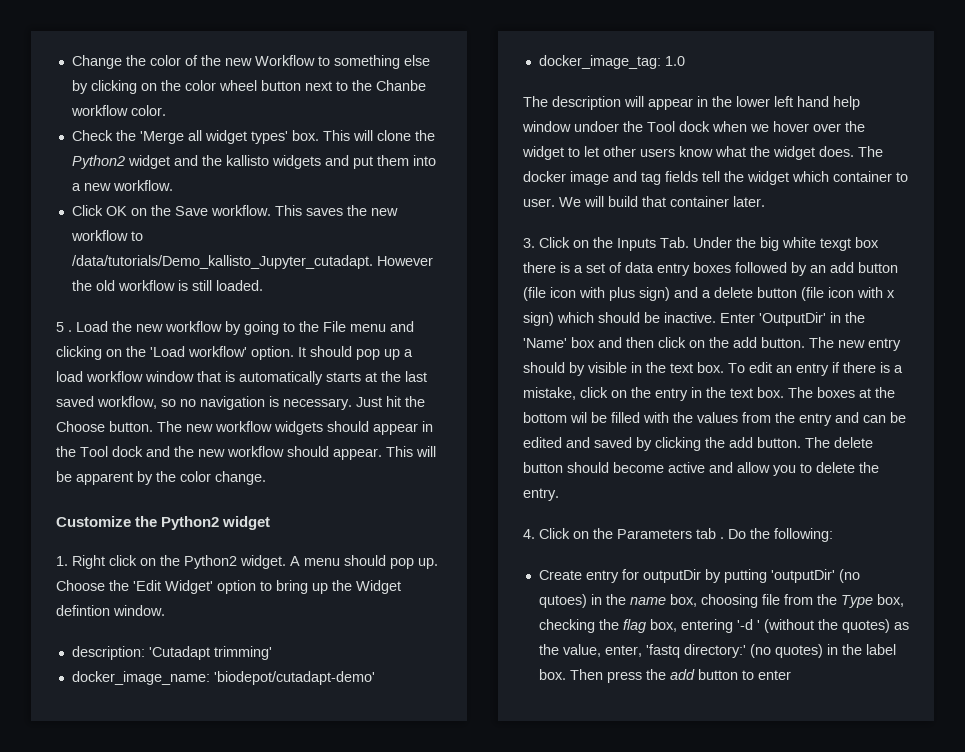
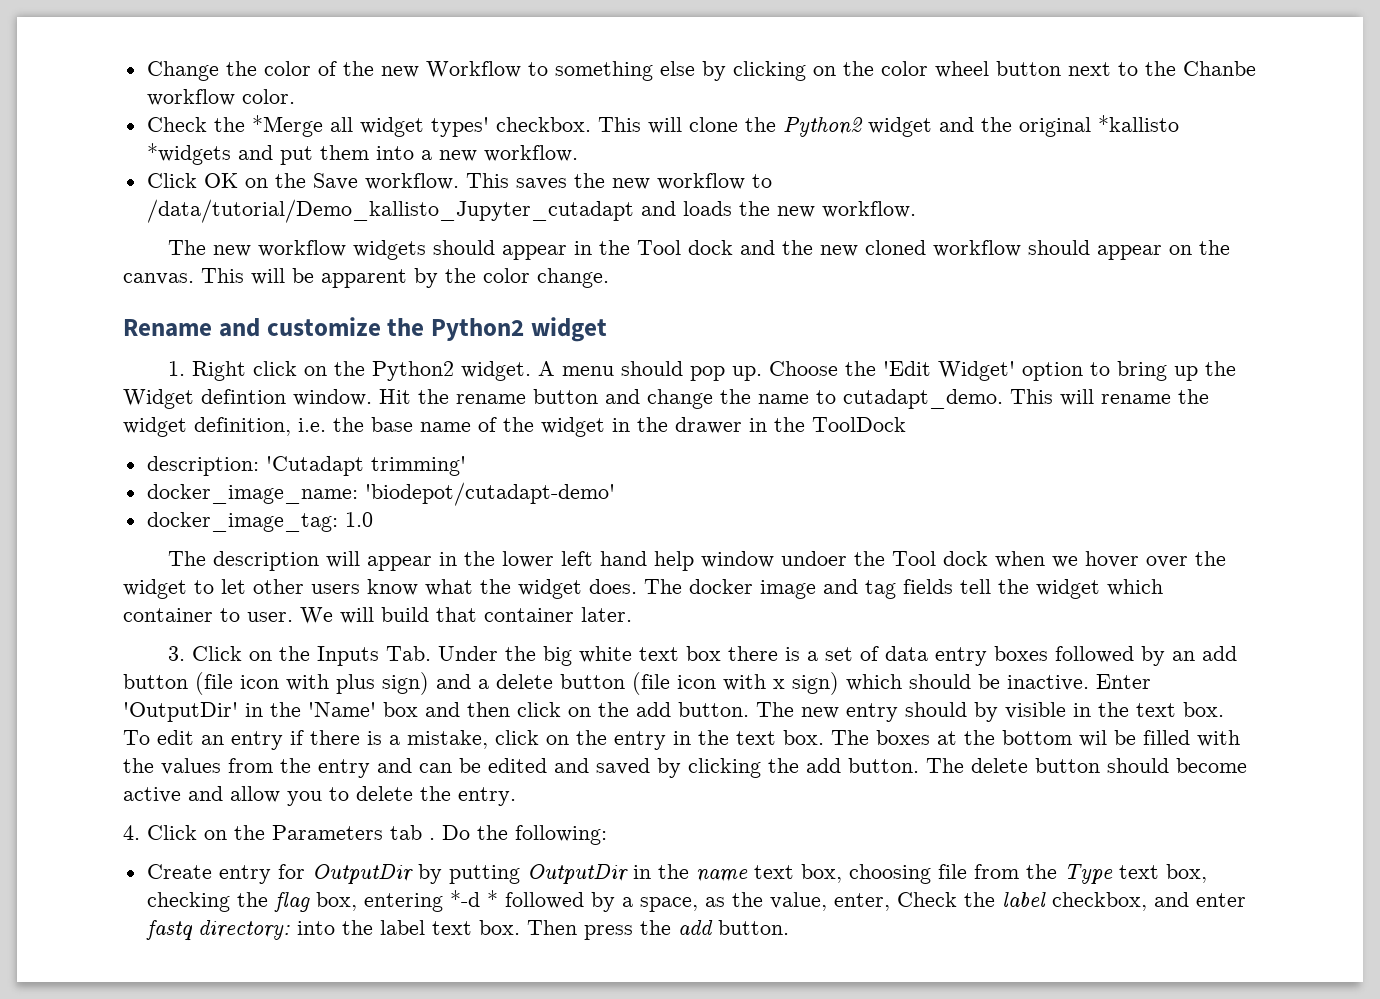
- Check the 'Merge all widget types' box.
+ Check the *Merge all widget types' checkbox.
- This will clone the Python2 widget and the kallisto widgets and put them into a new workflow.
+ This will clone the Python2 widget and the original *kallisto *widgets and put them into a new workflow.
- This saves the new workflow to /data/tutorials/Demo_kallisto_Jupyter_cutadapt. However the old workflow is still loaded.
- 5 . Load the new workflow by going to the File menu and clicking on the 'Load workflow' option. It should pop up a load workflow window that is automatically starts at the last saved workflow, so no navigation is necessary. Just hit the Choose button. The new workflow widgets should appear in the Tool dock and the new workflow should appear.
+ This saves the new workflow to /data/tutorial/Demo_kallisto_Jupyter_cutadapt and loads the new workflow.
+ The new workflow widgets should appear in the Tool dock and the new cloned workflow should appear on the canvas.
- Customize the Python2 widget
+ Rename and customize the Python2 widget
+ Hit the rename button and change the name to cutadapt_demo. This will rename the widget definition, i.e. the base name of the widget in the drawer in the ToolDock
- 3. Click on the Inputs Tab. Under the big white texgt box there is a set of data entry boxes followed by an add button (file icon with plus sign) and a delete button (file icon with x sign) which should be inactive.
+ 3. Click on the Inputs Tab. Under the big white text box there is a set of data entry boxes followed by an add button (file icon with plus sign) and a delete button (file icon with x sign) which should be inactive.
- Create entry for outputDir by putting 'outputDir' (no qutoes) in the name box, choosing file from the Type box, checking the flag box, entering '-d ' (without the quotes) as the value, enter, 'fastq directory:' (no quotes) in the label box.
+ Create entry for OutputDir by putting OutputDir in the name text box, choosing file from the Type text box, checking the flag box, entering *-d * followed by a space, as the value, enter, Check the label checkbox, and enter fastq directory: into the label text box.
- Then press the add button to enter
+ Then press the add button.

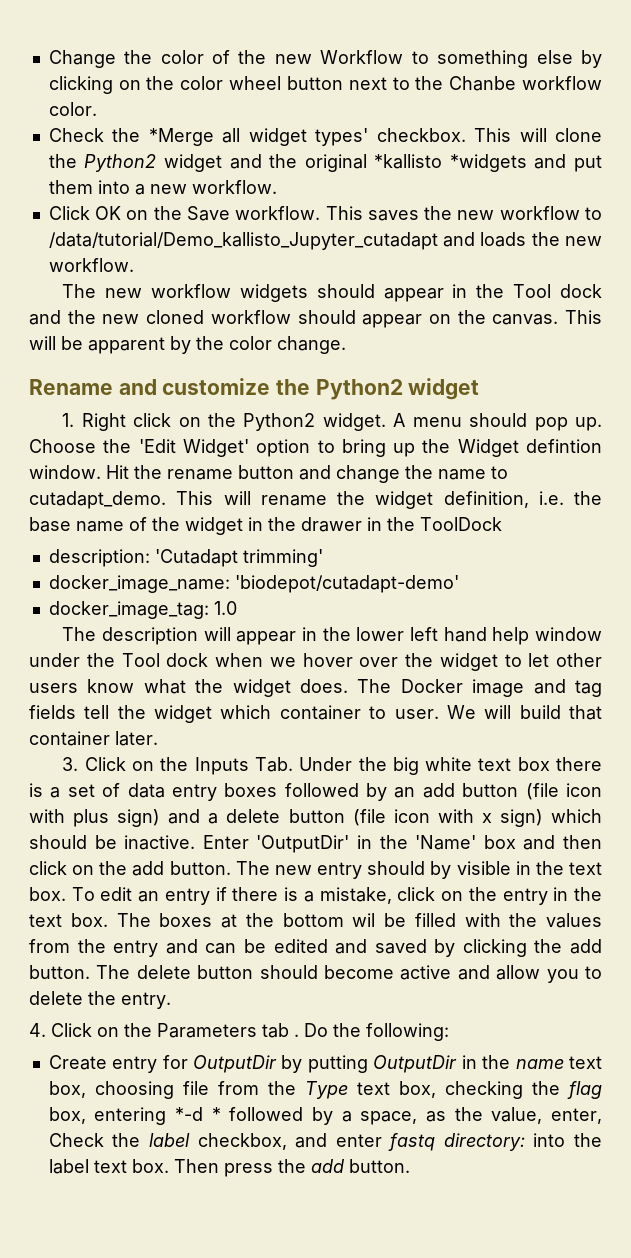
- The description will appear in the lower left hand help window undoer the Tool dock when we hover over the widget to let other users know what the widget does.
+ The description will appear in the lower left hand help window under the Tool dock when we hover over the widget to let other users know what the widget does.
- The docker image and tag fields tell the widget which container to user.
+ The Docker image and tag fields tell the widget which container to user.

